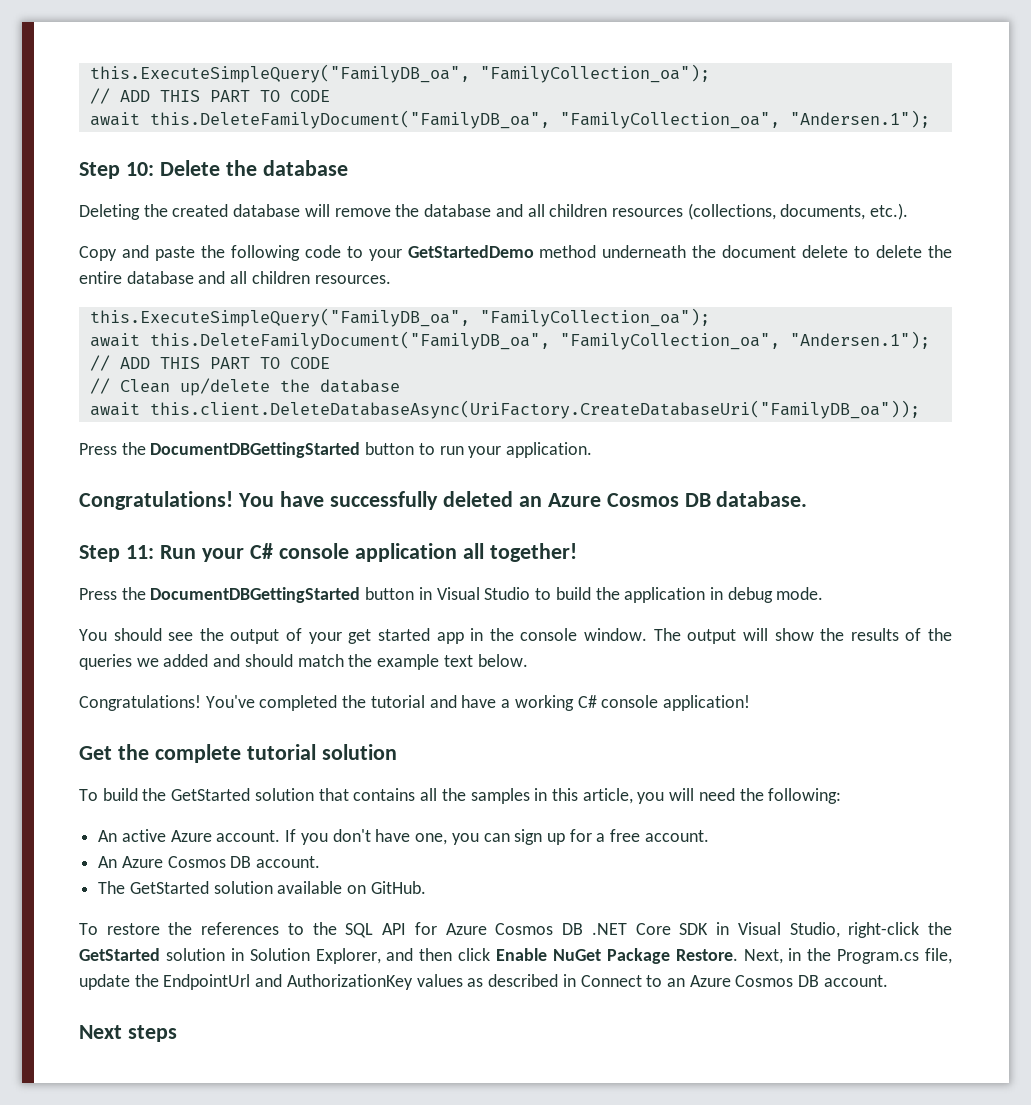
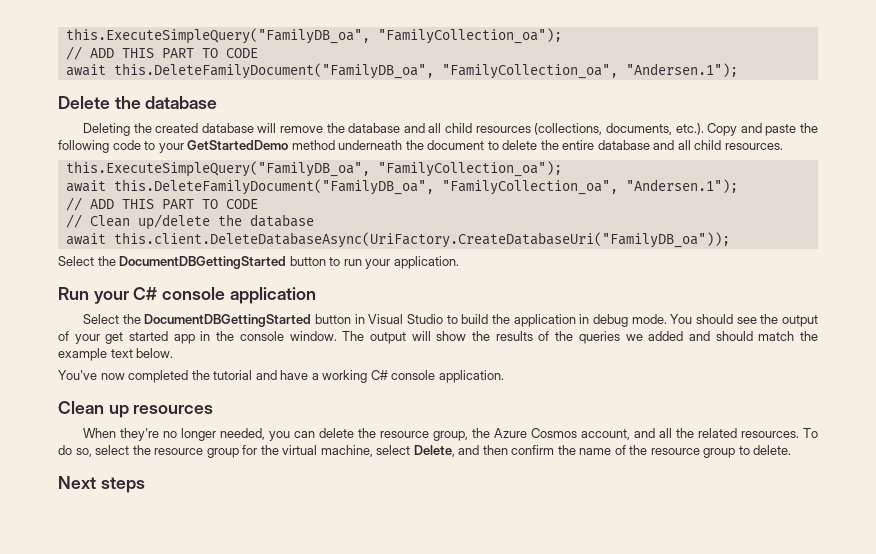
- Step 10: Delete the database
+ Delete the database
- Deleting the created database will remove the database and all children resources (collections, documents, etc.).
- Copy and paste the following code to your GetStartedDemo method underneath the document delete to delete the entire database and all children resources.
+ Deleting the created database will remove the database and all child resources (collections, documents, etc.). Copy and paste the following code to your GetStartedDemo method underneath the document to delete the entire database and all child resources.
- Press the DocumentDBGettingStarted button to run your application.
+ Select the DocumentDBGettingStarted button to run your application.
- Congratulations! You have successfully deleted an Azure Cosmos DB database.
- Step 11: Run your C# console application all together!
- Press the DocumentDBGettingStarted button in Visual Studio to build the application in debug mode.
- You should see the output of your get started app in the console window.
+ Run your C# console application
+ Select the DocumentDBGettingStarted button in Visual Studio to build the application in debug mode. You should see the output of your get started app in the console window.
- Congratulations! You've completed the tutorial and have a working C# console application!
- Get the complete tutorial solution
- To build the GetStarted solution that contains all the samples in this article, you will need the following:
- An active Azure account. If you don't have one, you can sign up for a free account.
- An Azure Cosmos DB account.
- The GetStarted solution available on GitHub.
- To restore the references to the SQL API for Azure Cosmos DB .NET Core SDK in Visual Studio, right-click the GetStarted solution in Solution Explorer, and then click Enable NuGet Package Restore. Next, in the Program.cs file, update the EndpointUrl and AuthorizationKey values as described in Connect to an Azure Cosmos DB account.
+ You've now completed the tutorial and have a working C# console application.
+ Clean up resources
+ When they're no longer needed, you can delete the resource group, the Azure Cosmos account, and all the related resources. To do so, select the resource group for the virtual machine, select Delete, and then confirm the name of the resource group to delete.

